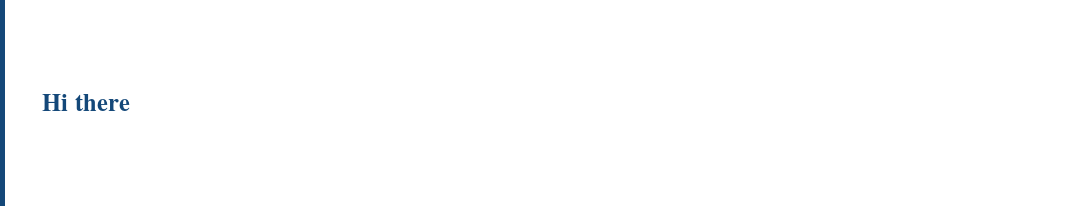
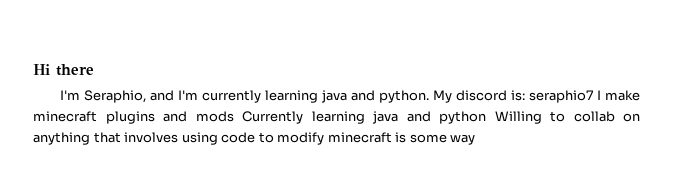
+ I'm Seraphio, and I'm currently learning java and python. My discord is: seraphio7 I make minecraft plugins and mods Currently learning java and python Willing to collab on anything that involves using code to modify minecraft is some way

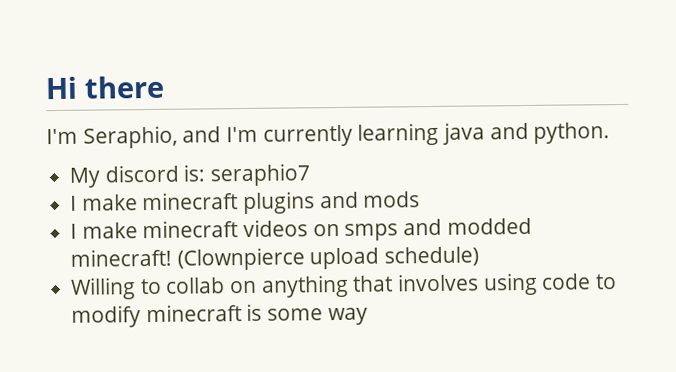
- I'm Seraphio, and I'm currently learning java and python. My discord is: seraphio7 I make minecraft plugins and mods Currently learning java and python Willing to collab on anything that involves using code to modify minecraft is some way
+ I'm Seraphio, and I'm currently learning java and python.
+ My discord is: seraphio7
+ I make minecraft plugins and mods
+ I make minecraft videos on smps and modded minecraft! (Clownpierce upload schedule)
+ Willing to collab on anything that involves using code to modify minecraft is some way

